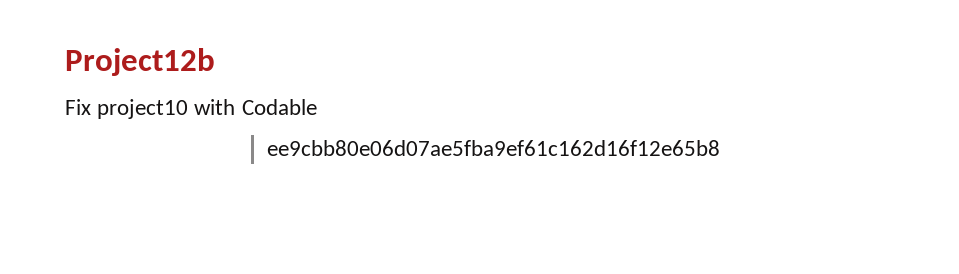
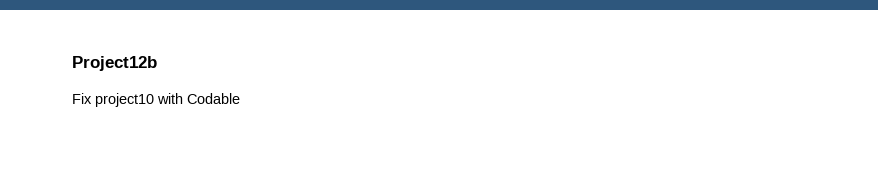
- ee9cbb80e06d07ae5fba9ef61c162d16f12e65b8

